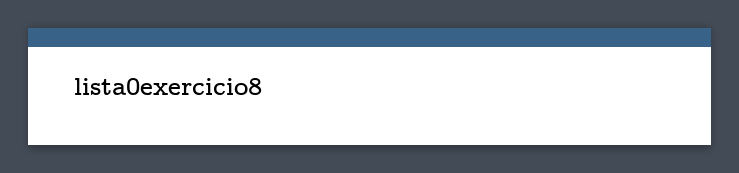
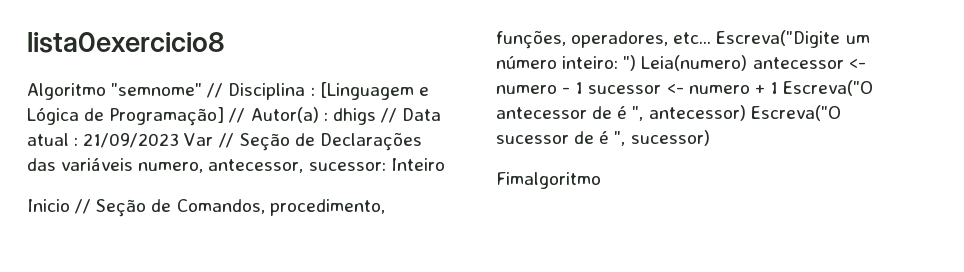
+ Algoritmo "semnome" // Disciplina : [Linguagem e Lógica de Programação] // Autor(a) : dhigs // Data atual : 21/09/2023 Var // Seção de Declarações das variáveis numero, antecessor, sucessor: Inteiro
+ Inicio // Seção de Comandos, procedimento, funções, operadores, etc... Escreva("Digite um número inteiro: ") Leia(numero) antecessor <- numero - 1 sucessor <- numero + 1 Escreva("O antecessor de é ", antecessor) Escreva("O sucessor de é ", sucessor)
+ Fimalgoritmo

